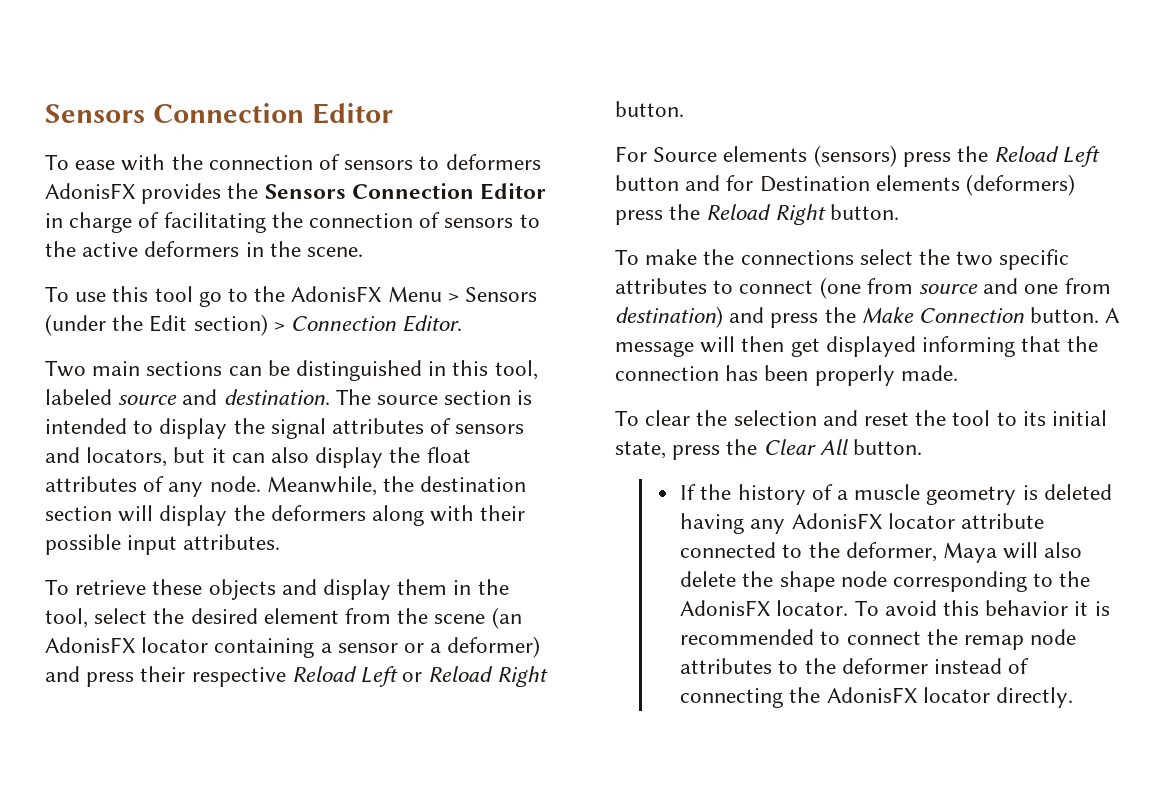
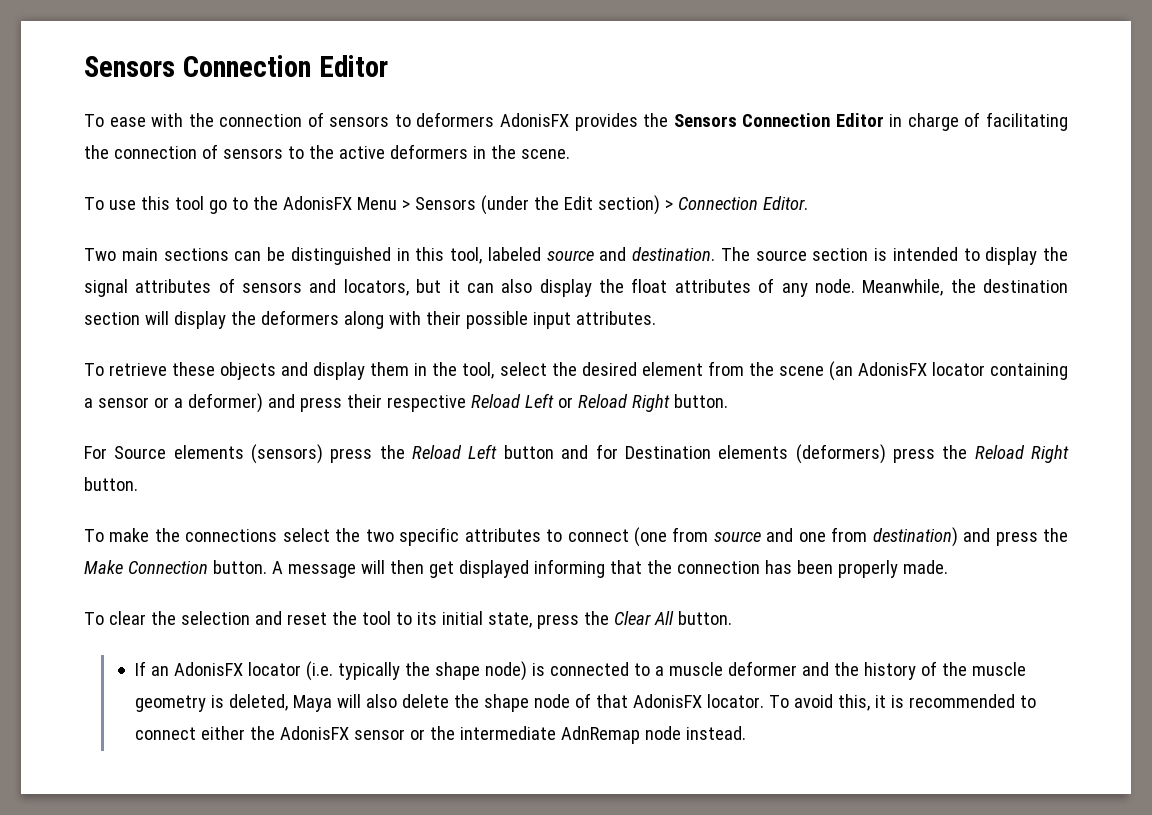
- If the history of a muscle geometry is deleted having any AdonisFX locator attribute connected to the deformer, Maya will also delete the shape node corresponding to the AdonisFX locator.
+ If an AdonisFX locator (i.e. typically the shape node) is connected to a muscle deformer and the history of the muscle geometry is deleted, Maya will also delete the shape node of that AdonisFX locator.
- To avoid this behavior it is recommended to connect the remap node attributes to the deformer instead of connecting the AdonisFX locator directly.
+ To avoid this, it is recommended to connect either the AdonisFX sensor or the intermediate AdnRemap node instead.

